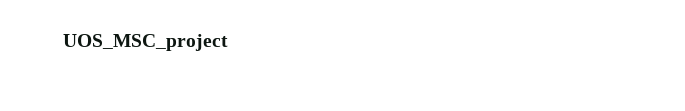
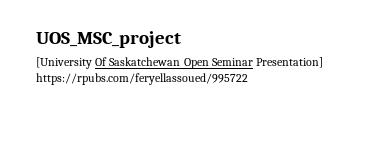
+ [University Of Saskatchewan Open Seminar Presentation] https://rpubs.com/feryellassoued/995722

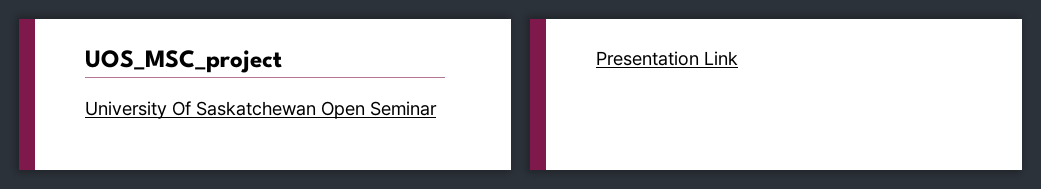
- [University Of Saskatchewan Open Seminar Presentation] https://rpubs.com/feryellassoued/995722
+ University Of Saskatchewan Open Seminar Presentation Link

